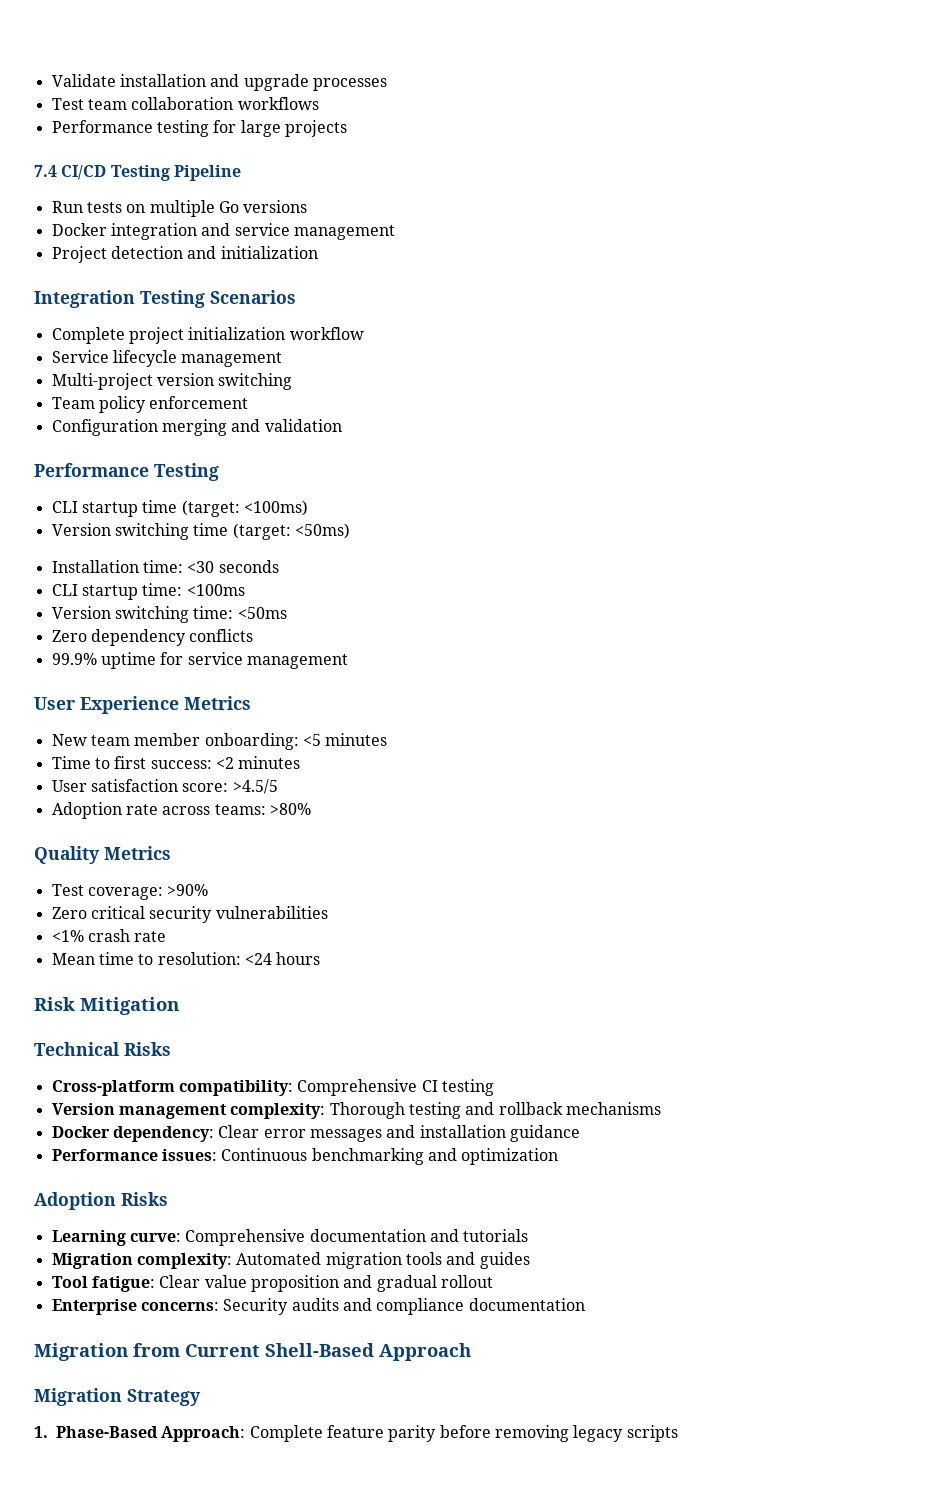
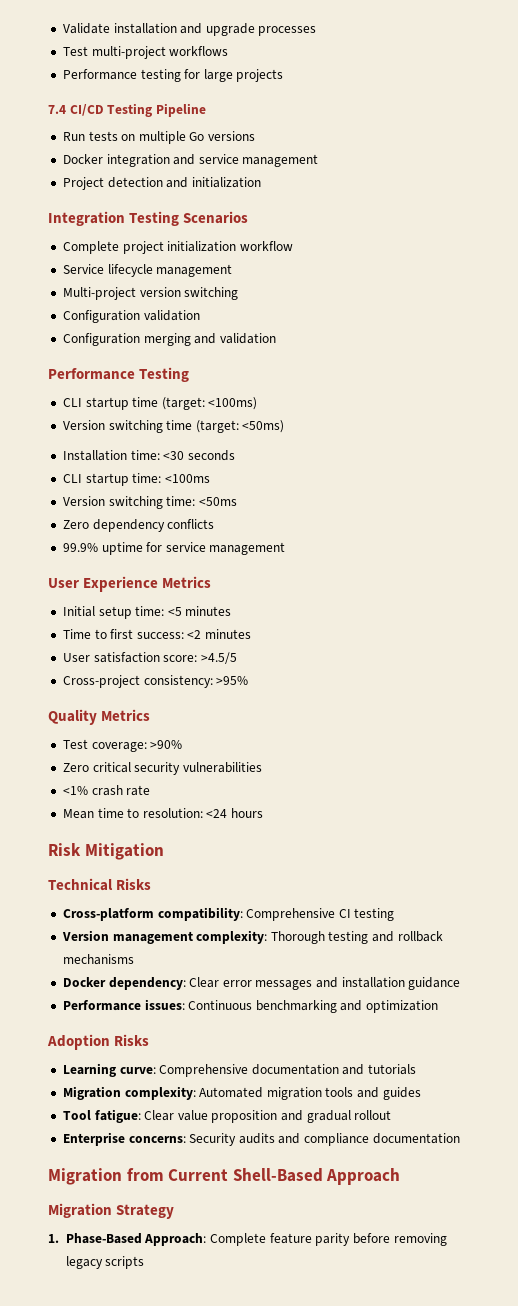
- Test team collaboration workflows
+ Test multi-project workflows
- Team policy enforcement
+ Configuration validation
- New team member onboarding: <5 minutes
+ Initial setup time: <5 minutes
- Adoption rate across teams: >80%
+ Cross-project consistency: >95%

